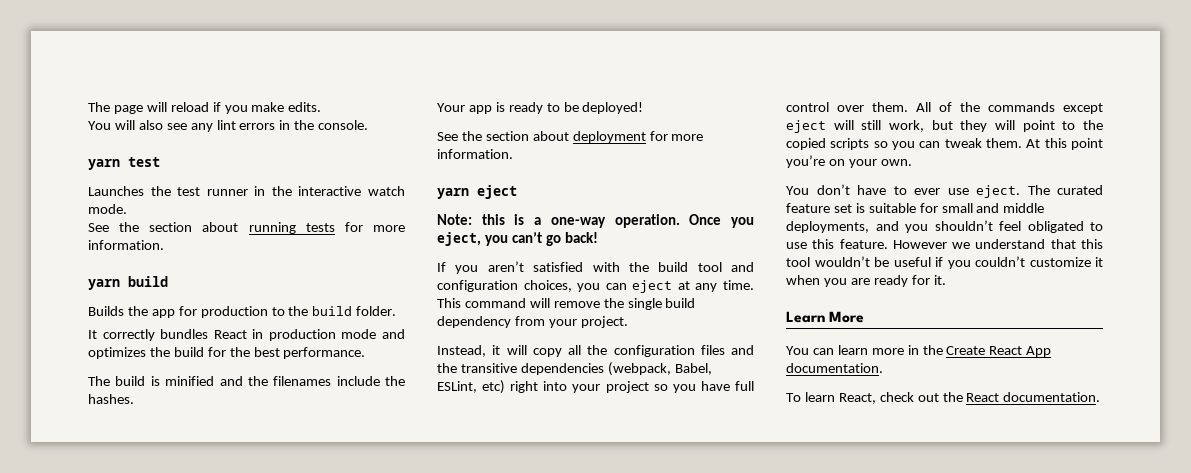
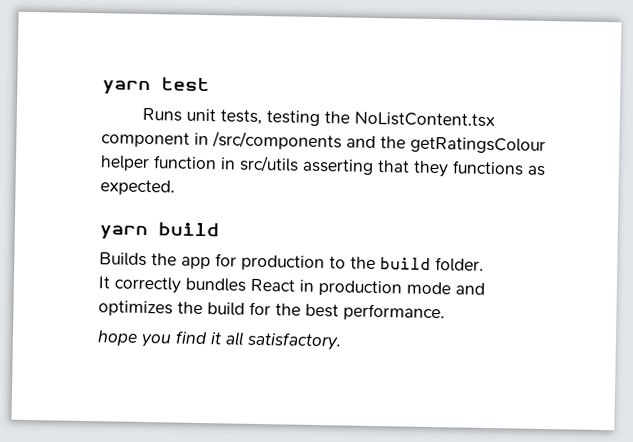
- The page will reload if you make edits.
- You will also see any lint errors in the console.
  yarn test
- Launches the test runner in the interactive watch mode.
- See the section about running tests for more information.
+ Runs unit tests, testing the NoListContent.tsx component in /src/components and the getRatingsColour helper function in src/utils asserting that they functions as expected.
- The build is minified and the filenames include the hashes.
- Your app is ready to be deployed!
- See the section about deployment for more information.
- yarn eject
- Note: this is a one-way operation. Once you eject, you can’t go back!
- If you aren’t satisfied with the build tool and configuration choices, you can eject at any time. This command will remove the single build dependency from your project.
- Instead, it will copy all the configuration files and the transitive dependencies (webpack, Babel, ESLint, etc) right into your project so you have full control over them. All of the commands except eject will still work, but they will point to the copied scripts so you can tweak them. At this point you’re on your own.
- You don’t have to ever use eject. The curated feature set is suitable for small and middle deployments, and you shouldn’t feel obligated to use this feature. However we understand that this tool wouldn’t be useful if you couldn’t customize it when you are ready for it.
- Learn More
- You can learn more in the Create React App documentation.
- To learn React, check out the React documentation.
+ hope you find it all satisfactory.

